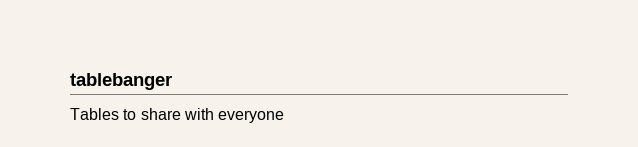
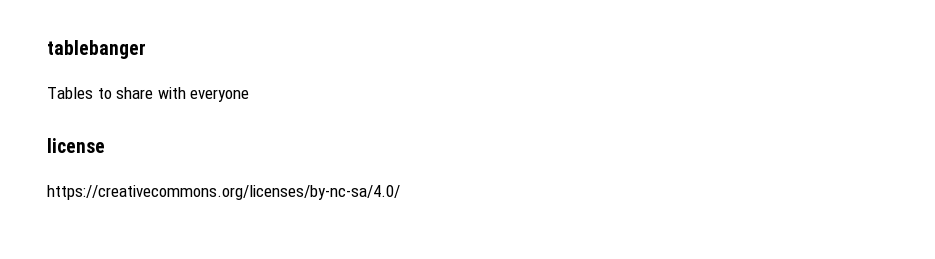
+ license
+ https://creativecommons.org/licenses/by-nc-sa/4.0/

